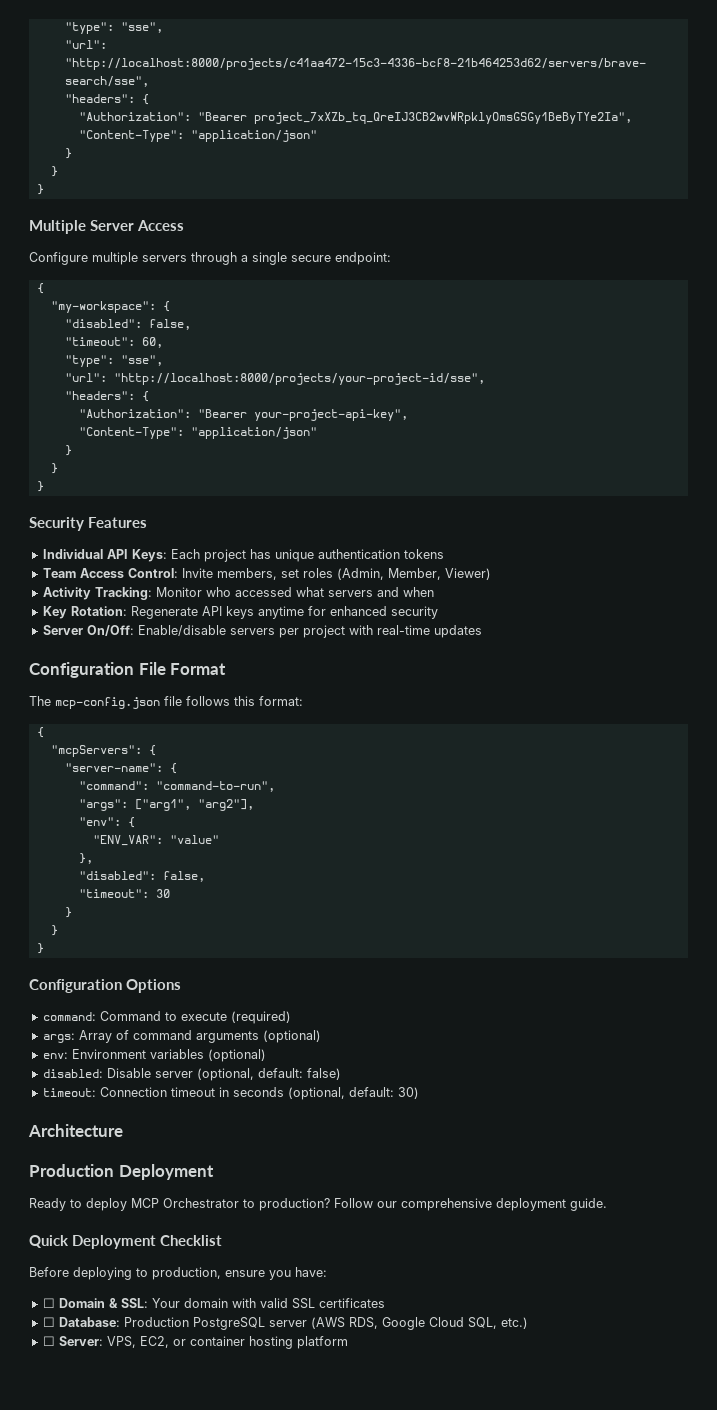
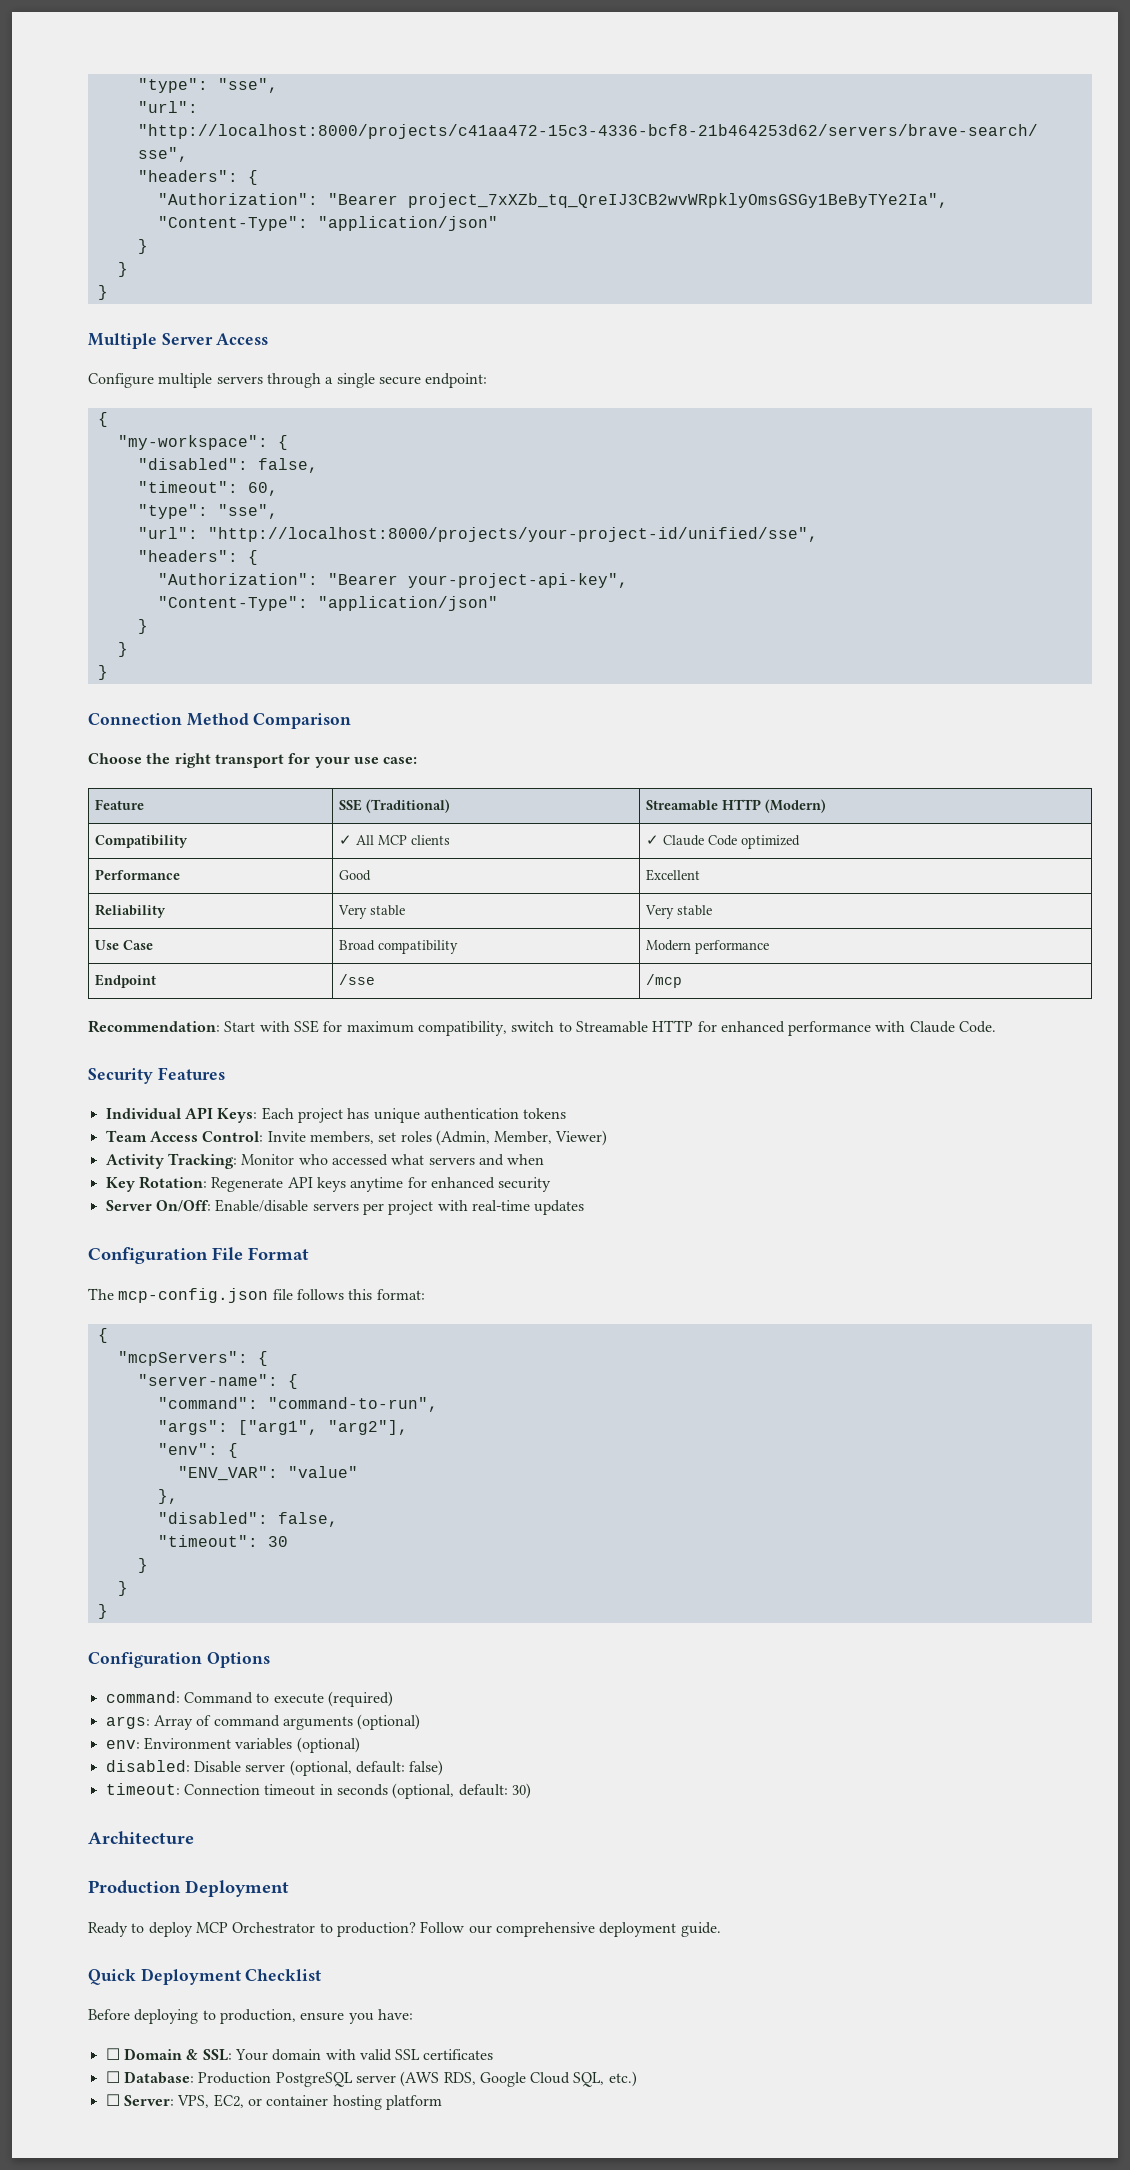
- "url": "http://localhost:8000/projects/your-project-id/sse",
+ "url": "http://localhost:8000/projects/your-project-id/unified/sse",
+ Connection Method Comparison
+ Choose the right transport for your use case:
+ Feature | SSE (Traditional) | Streamable HTTP (Modern)
+ Compatibility | ✓ All MCP clients | ✓ Claude Code optimized
+ Performance | Good | Excellent
+ Reliability | Very stable | Very stable
+ Use Case | Broad compatibility | Modern performance
+ Endpoint | /sse | /mcp
+ Recommendation: Start with SSE for maximum compatibility, switch to Streamable HTTP for enhanced performance with Claude Code.

